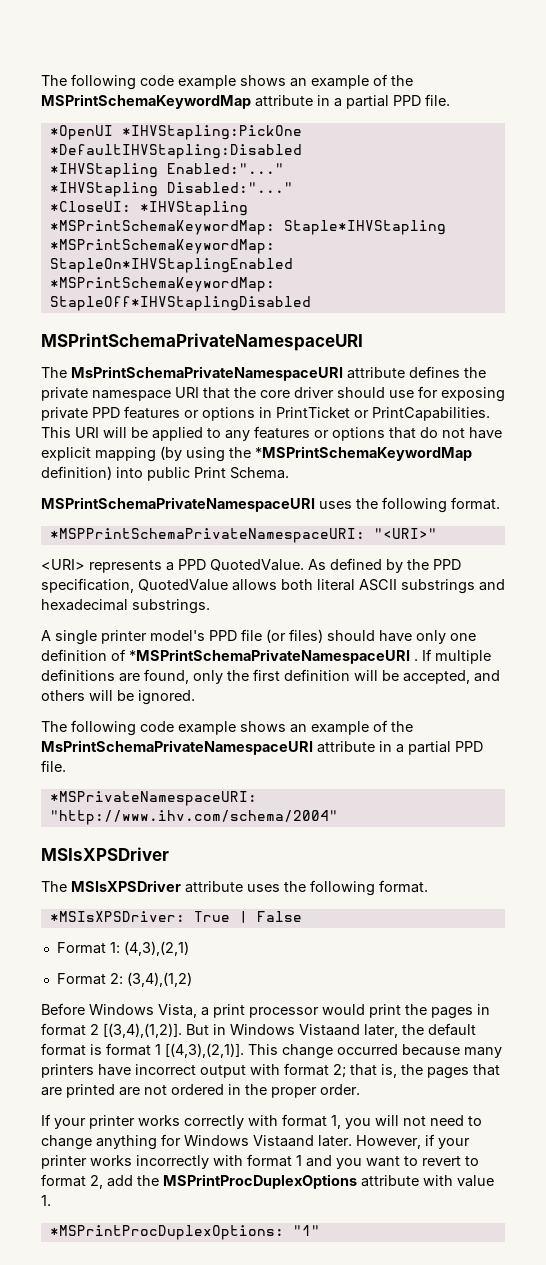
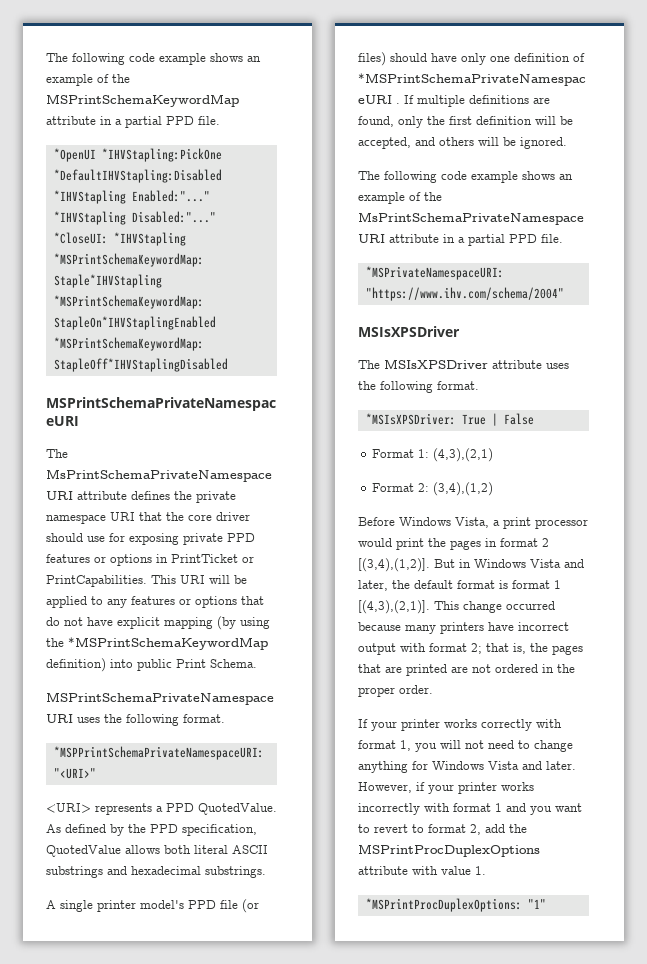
- *MSPrivateNamespaceURI: "http://www.ihv.com/schema/2004"
+ *MSPrivateNamespaceURI: "https://www.ihv.com/schema/2004"
- But in Windows Vistaand later, the default format is format 1 [(4,3),(2,1)].
+ But in Windows Vista and later, the default format is format 1 [(4,3),(2,1)].
- If your printer works correctly with format 1, you will not need to change anything for Windows Vistaand later.
+ If your printer works correctly with format 1, you will not need to change anything for Windows Vista and later.

